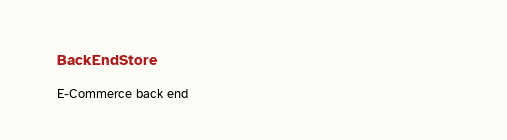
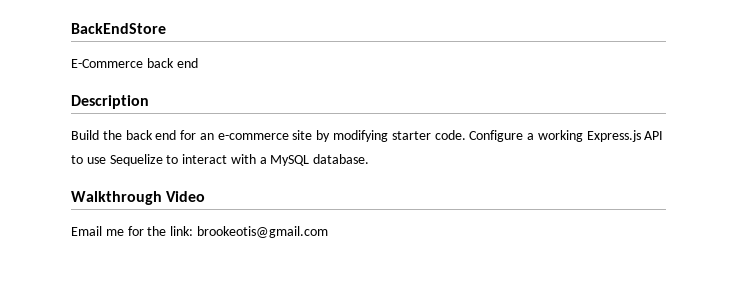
+ Description
+ Build the back end for an e-commerce site by modifying starter code. Configure a working Express.js API to use Sequelize to interact with a MySQL database.
+ Walkthrough Video
+ Email me for the link: brookeotis@gmail.com

